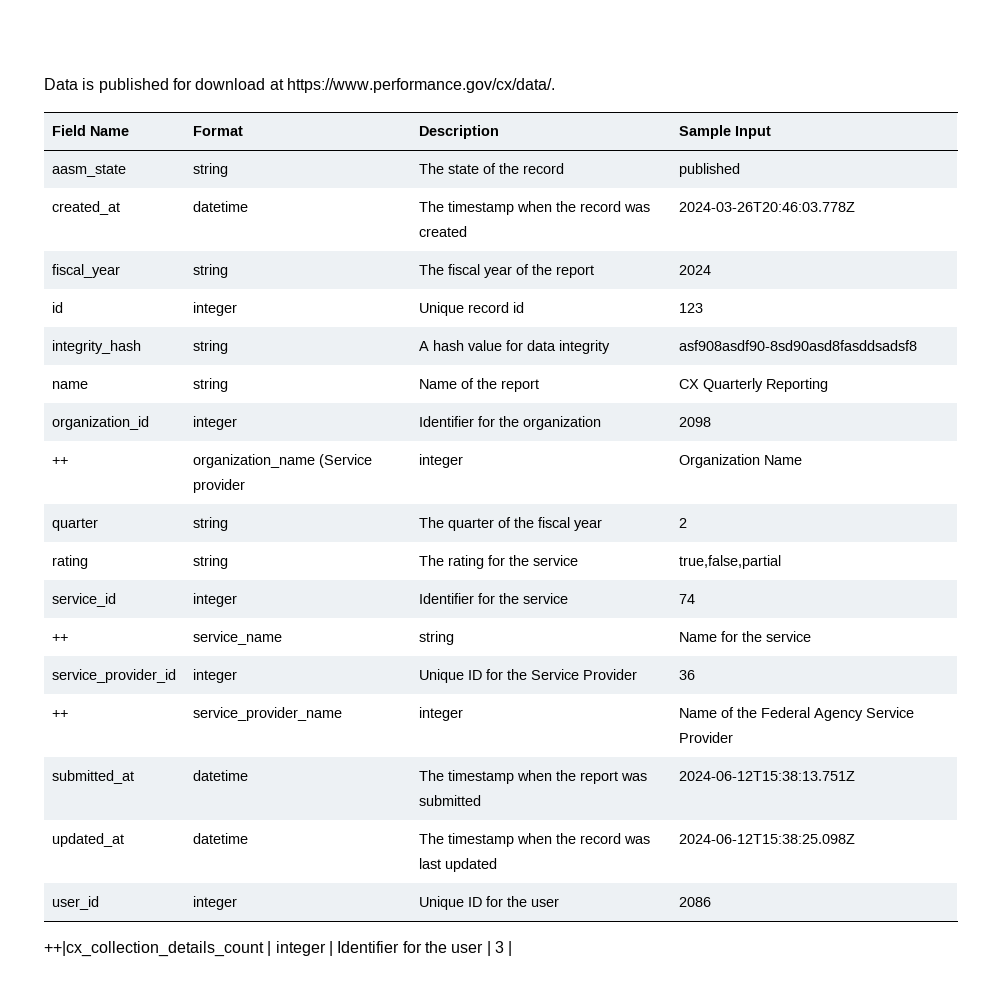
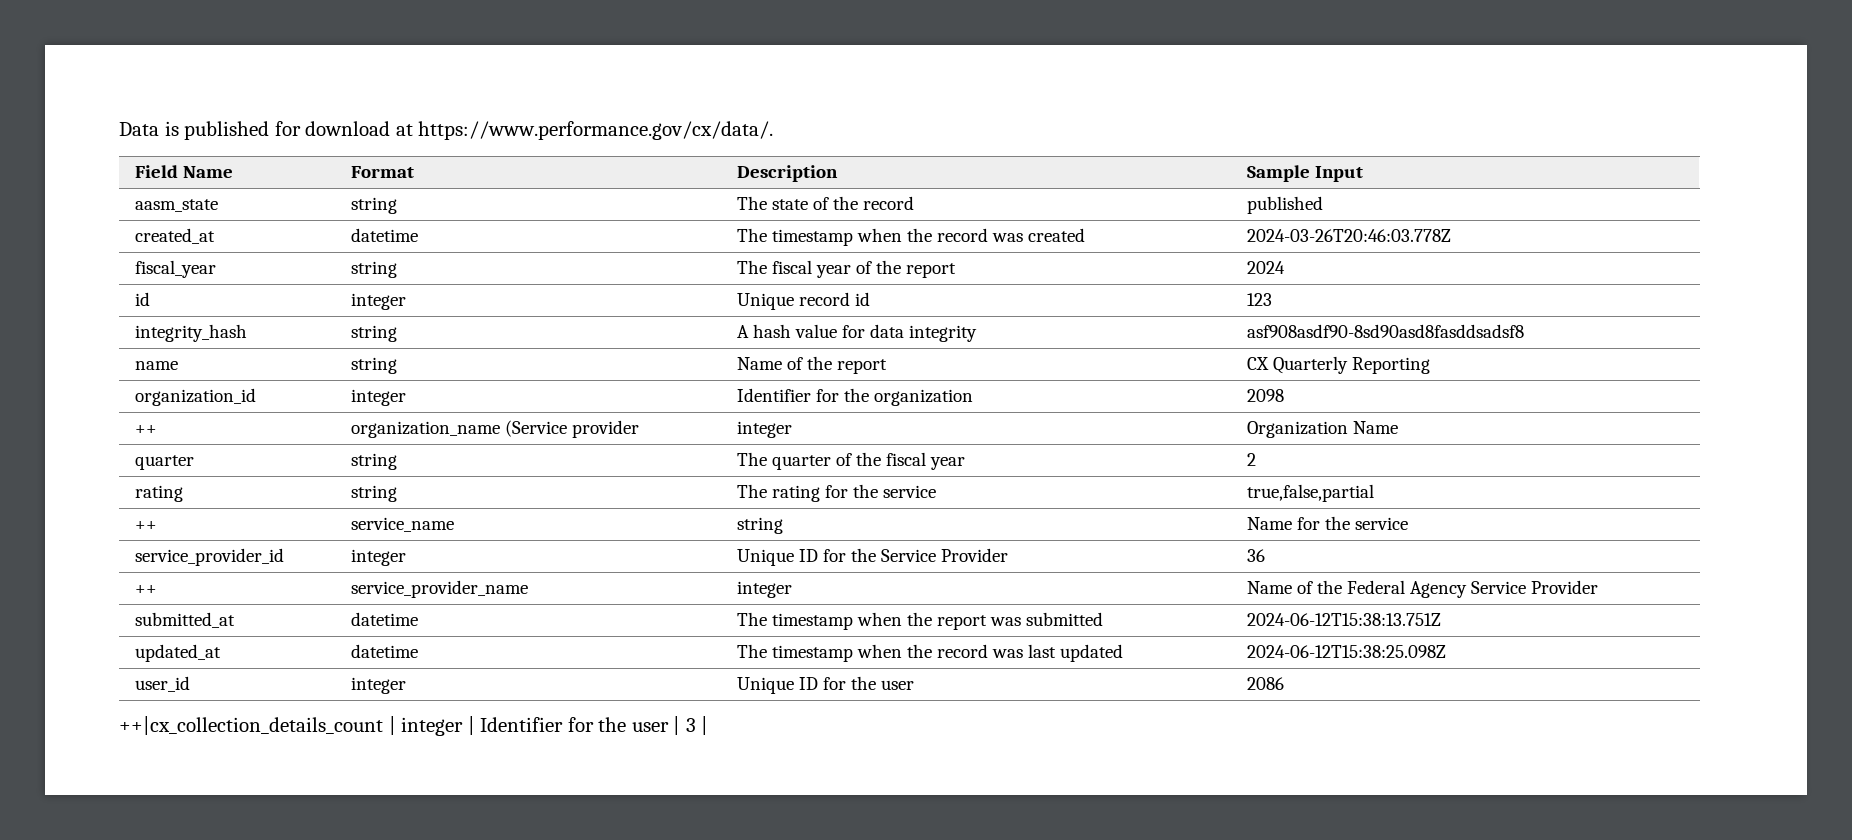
- service_id | integer | Identifier for the service | 74

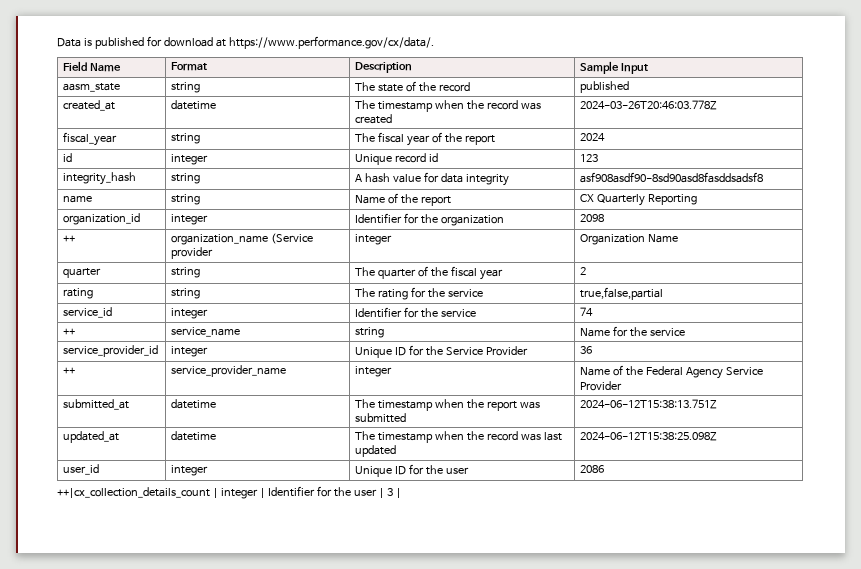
+ service_id | integer | Identifier for the service | 74

